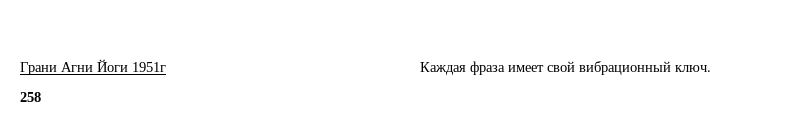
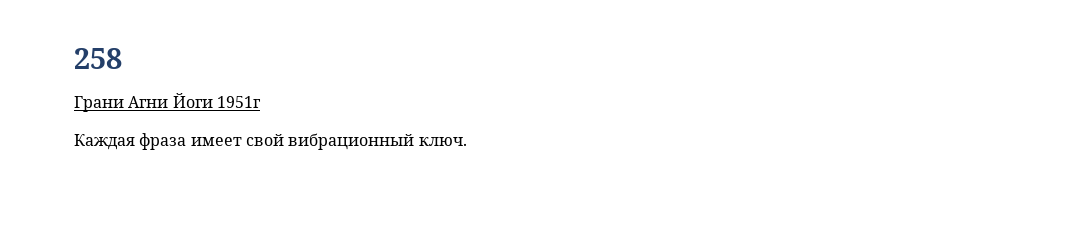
+ 258
- 258

